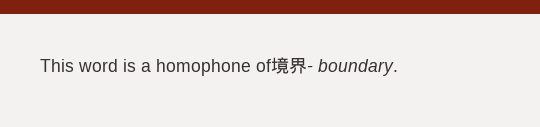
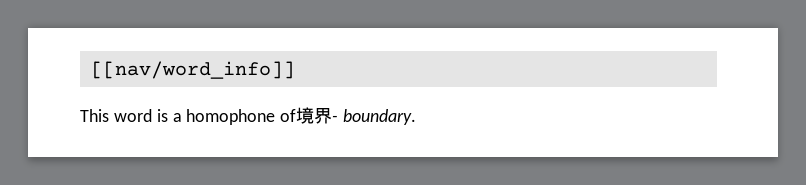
+ [[nav/word_info]]

